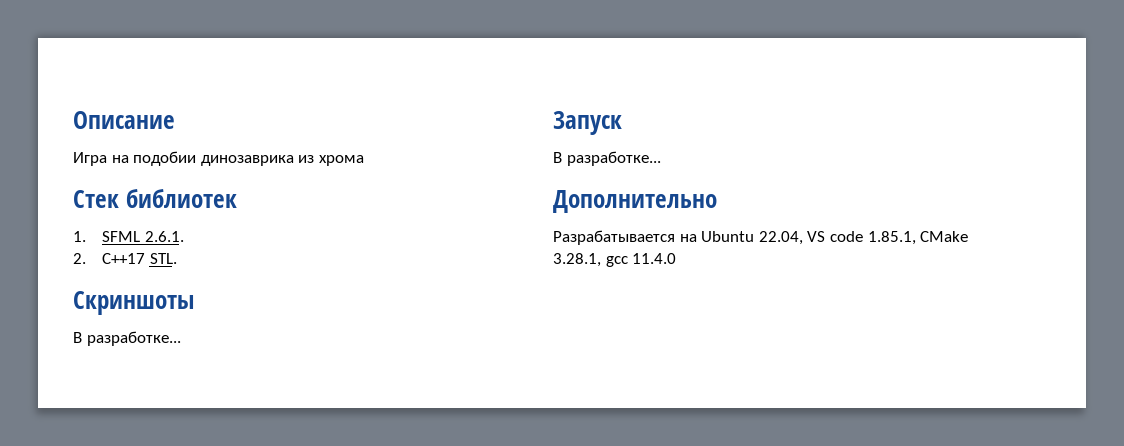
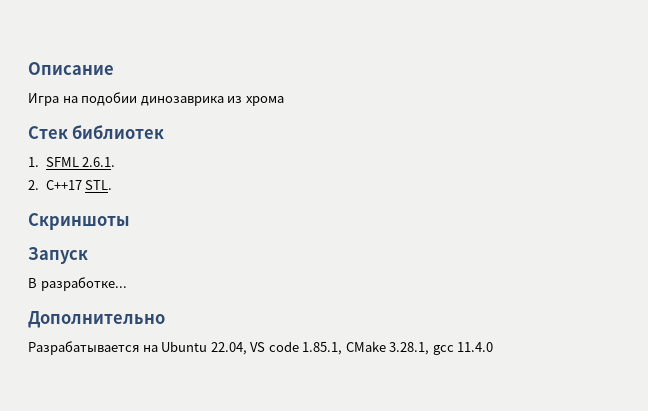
  Скриншоты
- В разработке...

